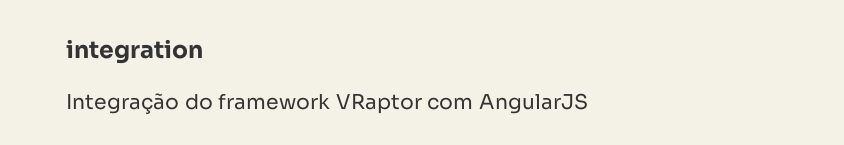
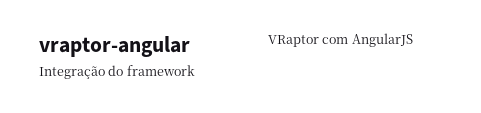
- integration
+ vraptor-angular

